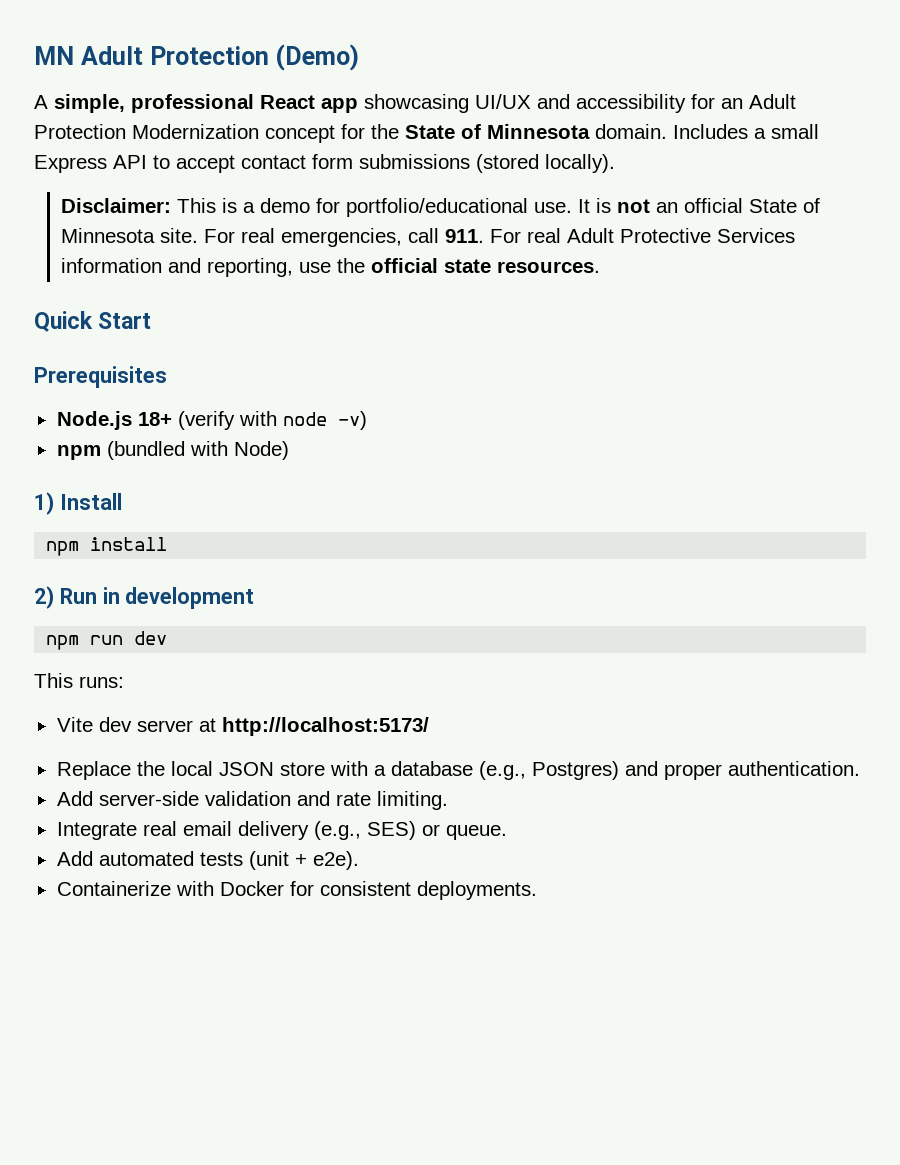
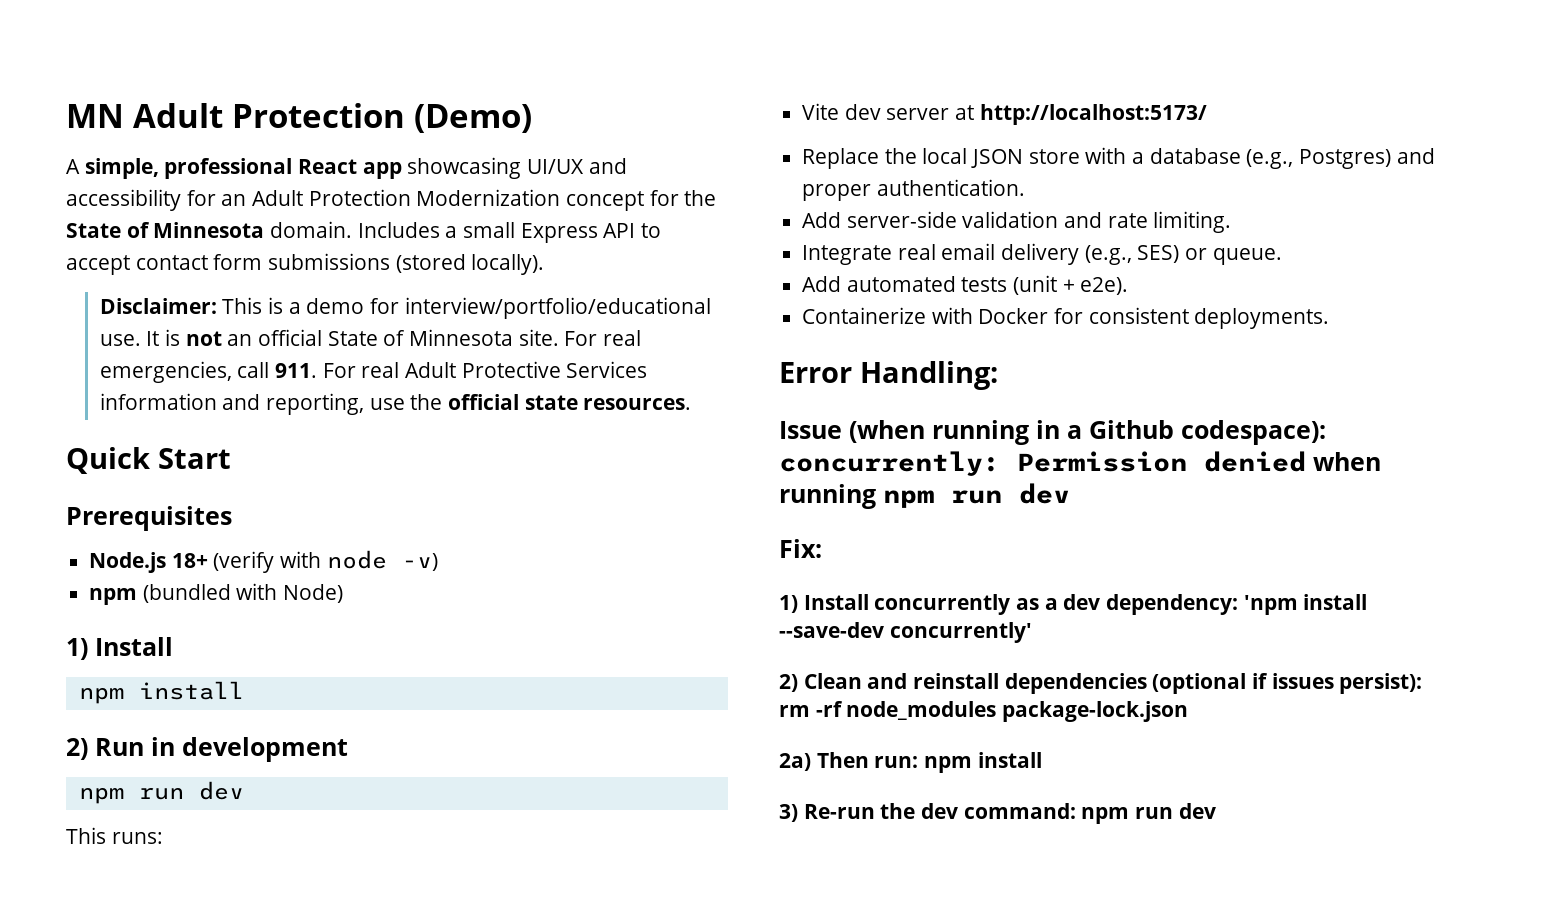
- Disclaimer: This is a demo for portfolio/educational use.
+ Disclaimer: This is a demo for interview/portfolio/educational use.
+ Error Handling:
+ Issue (when running in a Github codespace): concurrently: Permission denied when running npm run dev
+ Fix:
+ 1) Install concurrently as a dev dependency: 'npm install --save-dev concurrently'
+ 2) Clean and reinstall dependencies (optional if issues persist): rm -rf node_modules package-lock.json
+ 2a) Then run: npm install
+ 3) Re-run the dev command: npm run dev

